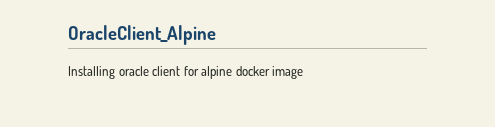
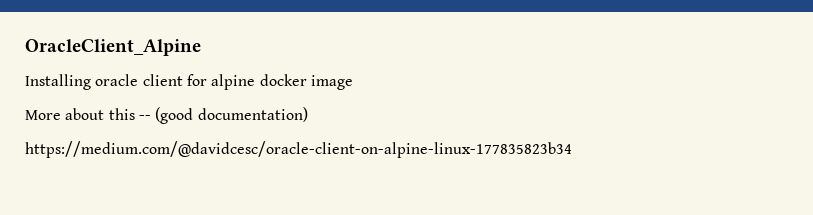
+ More about this -- (good documentation)
+ https://medium.com/@davidcesc/oracle-client-on-alpine-linux-177835823b34

